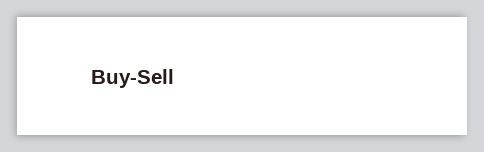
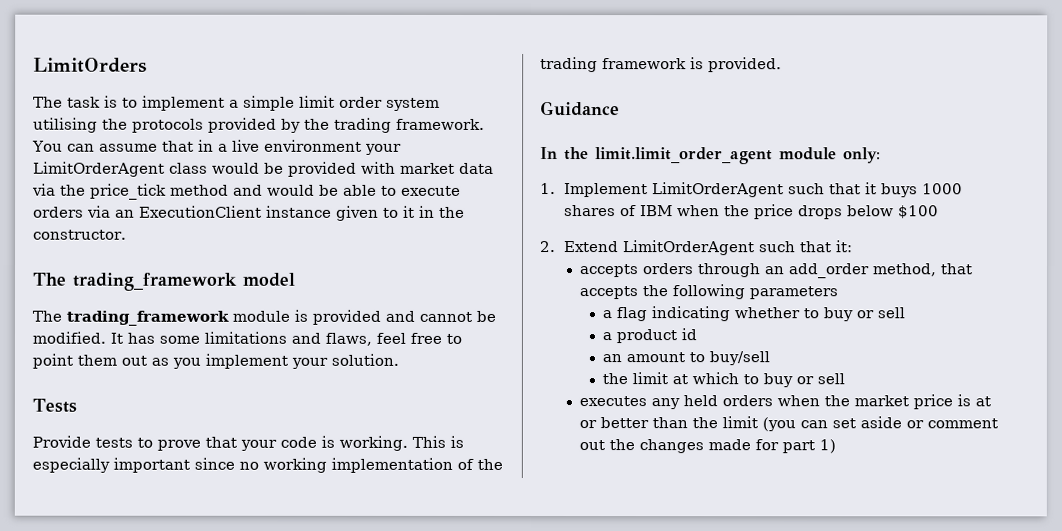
- Buy-Sell
+ LimitOrders
+ The task is to implement a simple limit order system utilising the protocols provided by the trading framework. You can assume that in a live environment your LimitOrderAgent class would be provided with market data via the price_tick method and would be able to execute orders via an ExecutionClient instance given to it in the constructor.
+ The trading_framework model
+ The trading_framework module is provided and cannot be modified. It has some limitations and flaws, feel free to point them out as you implement your solution.
+ Tests
+ Provide tests to prove that your code is working. This is especially important since no working implementation of the trading framework is provided.
+ Guidance
+ In the limit.limit_order_agent module only:
+ 1. Implement LimitOrderAgent such that it buys 1000 shares of IBM when the price drops below $100
+ 2. Extend LimitOrderAgent such that it:
+ accepts orders through an add_order method, that accepts the following parameters
+ a flag indicating whether to buy or sell
+ a product id
+ an amount to buy/sell
+ the limit at which to buy or sell
+ executes any held orders when the market price is at or better than the limit (you can set aside or comment out the changes made for part 1)

